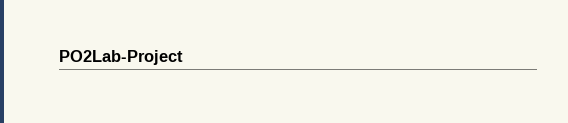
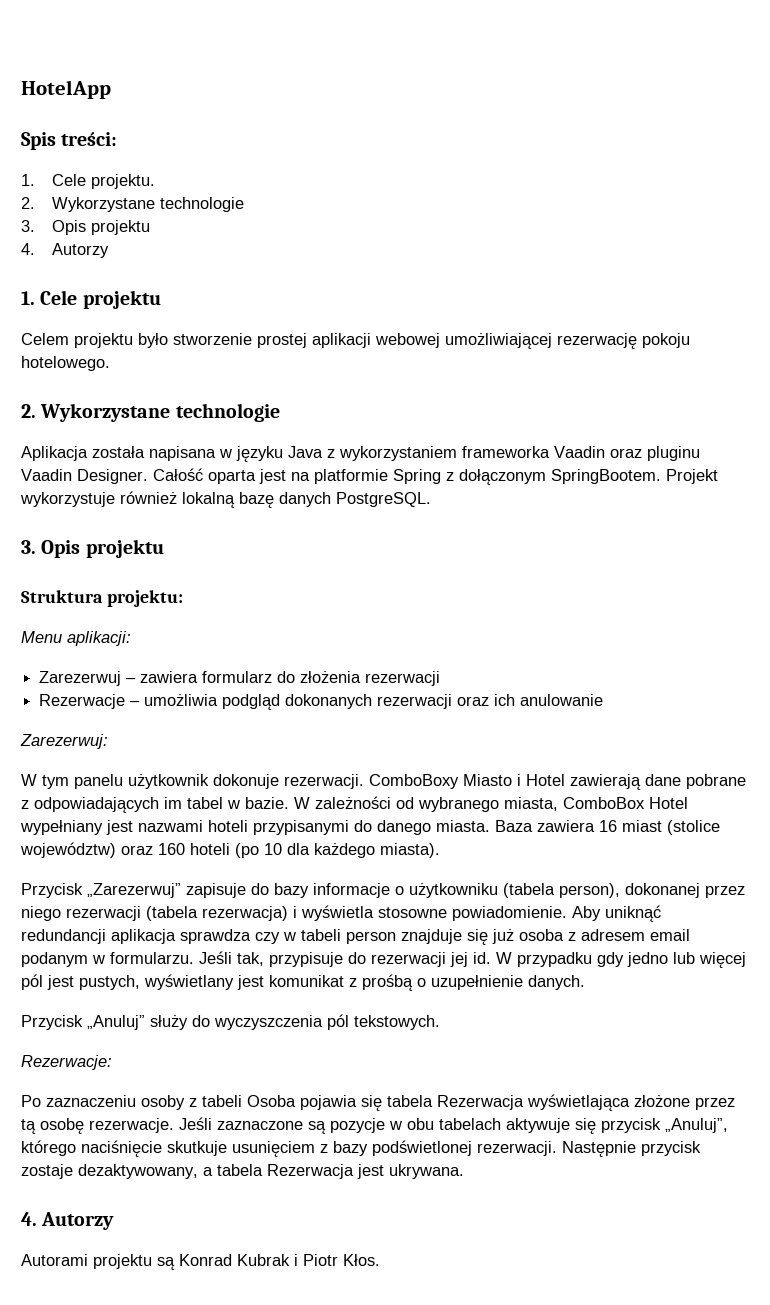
- PO2Lab-Project
+ HotelApp
+ Spis treści:
+ 1. Cele projektu.
+ 2. Wykorzystane technologie
+ 3. Opis projektu
+ 4. Autorzy
+ 1. Cele projektu
+ Celem projektu było stworzenie prostej aplikacji webowej umożliwiającej rezerwację pokoju hotelowego.
+ 2. Wykorzystane technologie
+ Aplikacja została napisana w języku Java z wykorzystaniem frameworka Vaadin oraz pluginu Vaadin Designer. Całość oparta jest na platformie Spring z dołączonym SpringBootem. Projekt wykorzystuje również lokalną bazę danych PostgreSQL.
+ 3. Opis projektu
+ Struktura projektu:
+ Menu aplikacji:
+ Zarezerwuj – zawiera formularz do złożenia rezerwacji
+ Rezerwacje – umożliwia podgląd dokonanych rezerwacji oraz ich anulowanie
+ Zarezerwuj:
+ W tym panelu użytkownik dokonuje rezerwacji. ComboBoxy Miasto i Hotel zawierają dane pobrane z odpowiadających im tabel w bazie. W zależności od wybranego miasta, ComboBox Hotel wypełniany jest nazwami hoteli przypisanymi do danego miasta. Baza zawiera 16 miast (stolice województw) oraz 160 hoteli (po 10 dla każdego miasta).
+ Przycisk „Zarezerwuj” zapisuje do bazy informacje o użytkowniku (tabela person), dokonanej przez niego rezerwacji (tabela rezerwacja) i wyświetla stosowne powiadomienie. Aby uniknąć redundancji aplikacja sprawdza czy w tabeli person znajduje się już osoba z adresem email podanym w formularzu. Jeśli tak, przypisuje do rezerwacji jej id. W przypadku gdy jedno lub więcej pól jest pustych, wyświetlany jest komunikat z prośbą o uzupełnienie danych.
+ Przycisk „Anuluj” służy do wyczyszczenia pól tekstowych.
+ Rezerwacje:
+ Po zaznaczeniu osoby z tabeli Osoba pojawia się tabela Rezerwacja wyświetlająca złożone przez tą osobę rezerwacje. Jeśli zaznaczone są pozycje w obu tabelach aktywuje się przycisk „Anuluj”, którego naciśnięcie skutkuje usunięciem z bazy podświetlonej rezerwacji. Następnie przycisk zostaje dezaktywowany, a tabela Rezerwacja jest ukrywana.
+ 4. Autorzy
+ Autorami projektu są Konrad Kubrak i Piotr Kłos.

